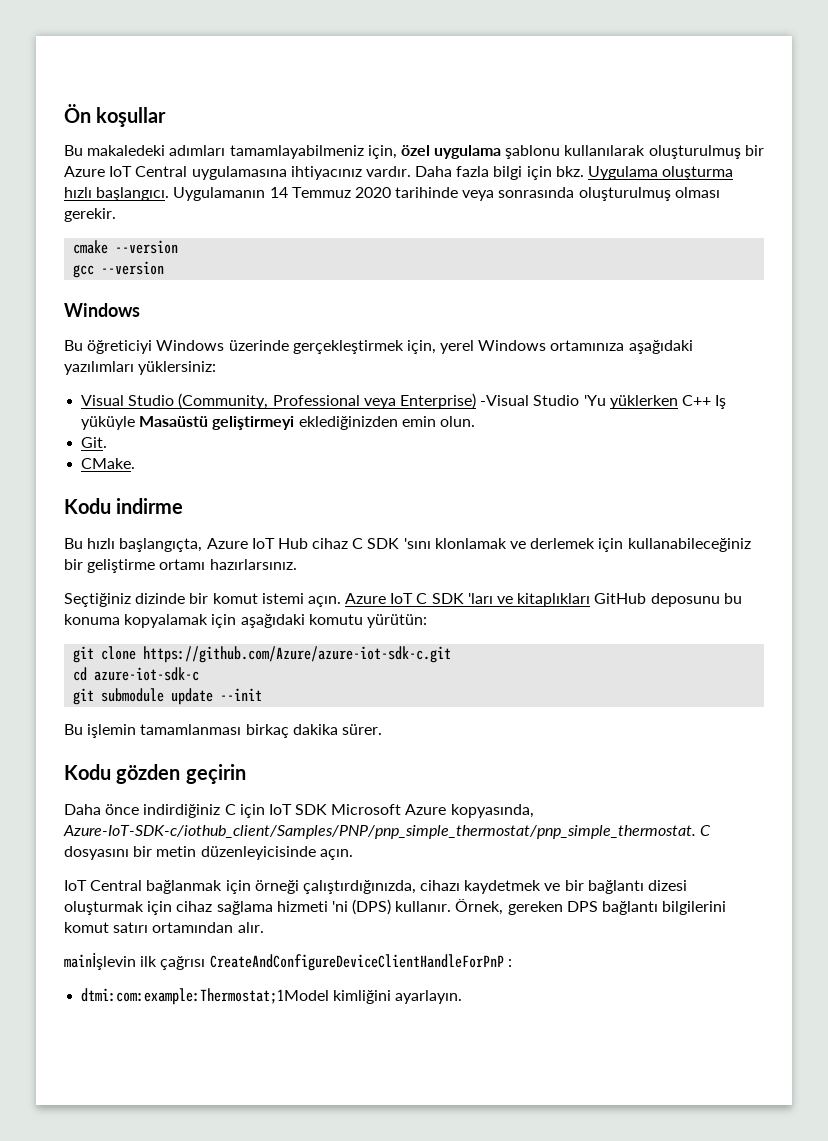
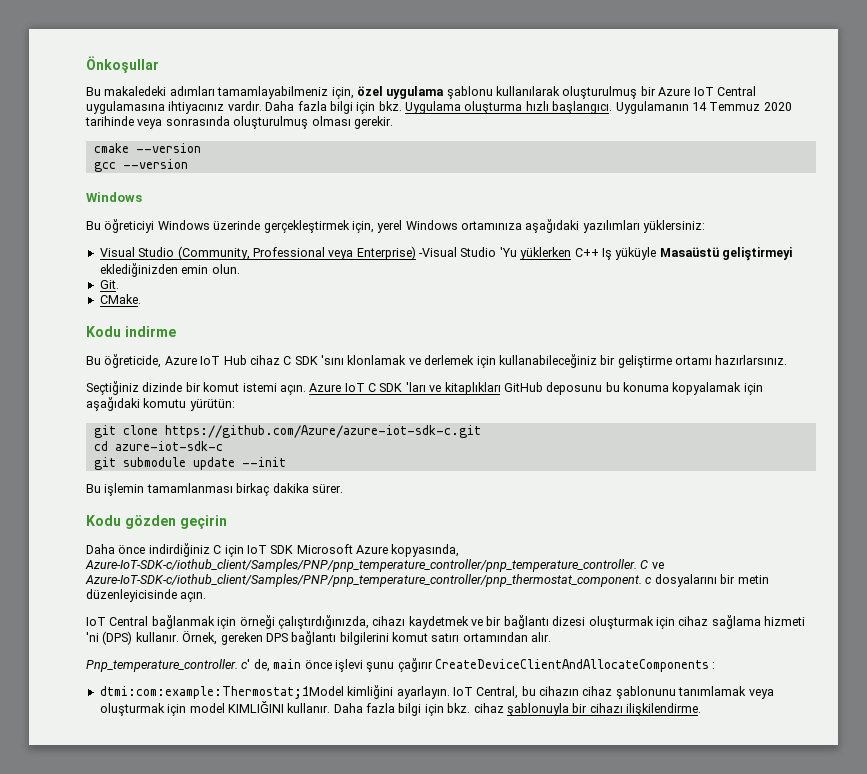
- Ön koşullar
+ Önkoşullar
- Bu hızlı başlangıçta, Azure IoT Hub cihaz C SDK 'sını klonlamak ve derlemek için kullanabileceğiniz bir geliştirme ortamı hazırlarsınız.
+ Bu öğreticide, Azure IoT Hub cihaz C SDK 'sını klonlamak ve derlemek için kullanabileceğiniz bir geliştirme ortamı hazırlarsınız.
- Daha önce indirdiğiniz C için IoT SDK Microsoft Azure kopyasında, Azure-IoT-SDK-c/iothub_client/Samples/PNP/pnp_simple_thermostat/pnp_simple_thermostat. C dosyasını bir metin düzenleyicisinde açın.
+ Daha önce indirdiğiniz C için IoT SDK Microsoft Azure kopyasında, Azure-IoT-SDK-c/iothub_client/Samples/PNP/pnp_temperature_controller/pnp_temperature_controller. C ve Azure-IoT-SDK-c/iothub_client/Samples/PNP/pnp_temperature_controller/pnp_thermostat_component. c dosyalarını bir metin düzenleyicisinde açın.
- mainİşlevin ilk çağrısı CreateAndConfigureDeviceClientHandleForPnP :
- dtmi:com:example:Thermostat;1Model kimliğini ayarlayın.
+ Pnp_temperature_controller. c' de, main önce işlevi şunu çağırır CreateDeviceClientAndAllocateComponents :
+ dtmi:com:example:Thermostat;1Model kimliğini ayarlayın. IoT Central, bu cihazın cihaz şablonunu tanımlamak veya oluşturmak için model KIMLIĞINI kullanır. Daha fazla bilgi için bkz. cihaz şablonuyla bir cihazı ilişkilendirme.

